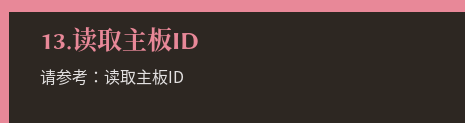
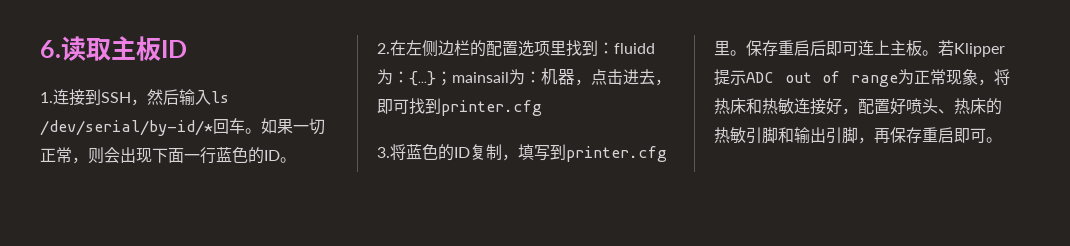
- 13.读取主板ID
+ 6.读取主板ID
- 请参考：读取主板ID
+ 1.连接到SSH，然后输入ls /dev/serial/by-id/*回车。如果一切正常，则会出现下面一行蓝色的ID。
+ 2.在左侧边栏的配置选项里找到：fluidd为：{…}；mainsail为：机器，点击进去，即可找到printer.cfg
+ 3.将蓝色的ID复制，填写到printer.cfg里。保存重启后即可连上主板。若Klipper提示ADC out of range为正常现象，将热床和热敏连接好，配置好喷头、热床的热敏引脚和输出引脚，再保存重启即可。

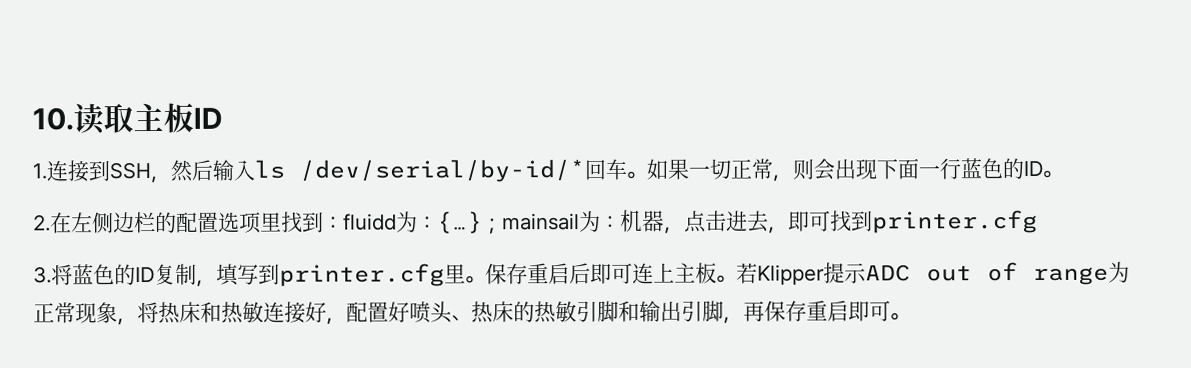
- 6.读取主板ID
+ 10.读取主板ID

